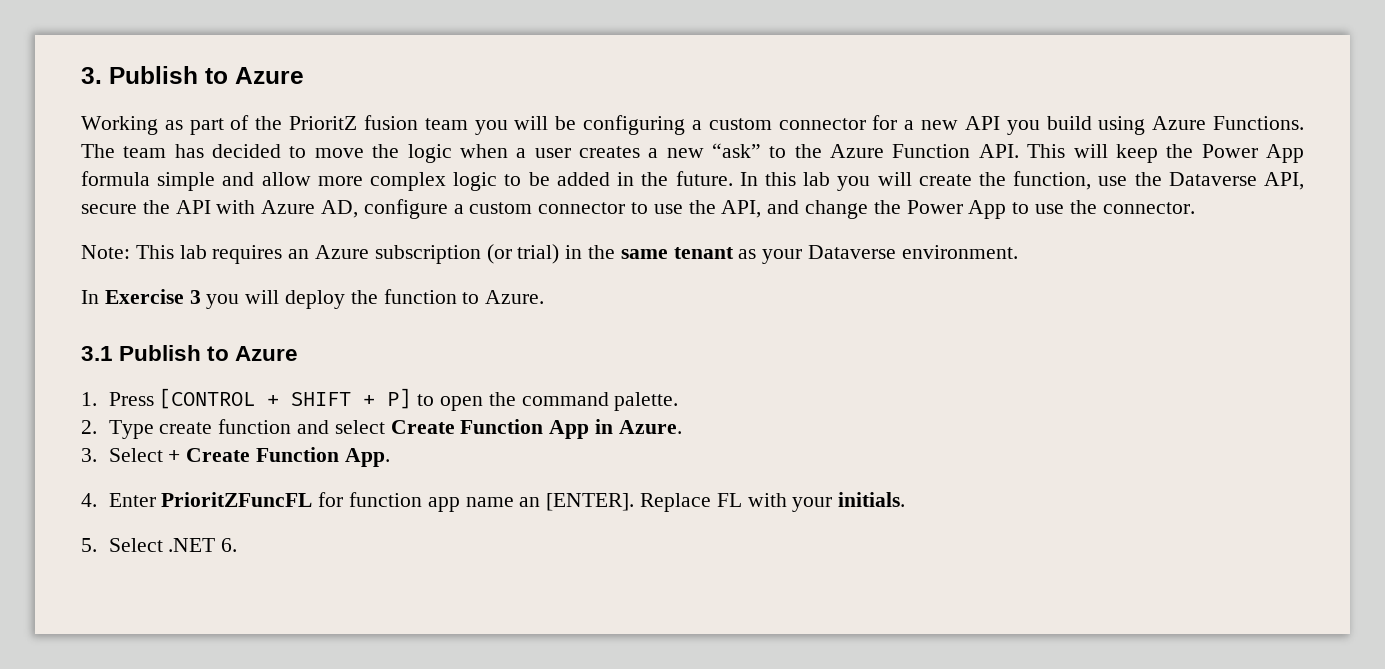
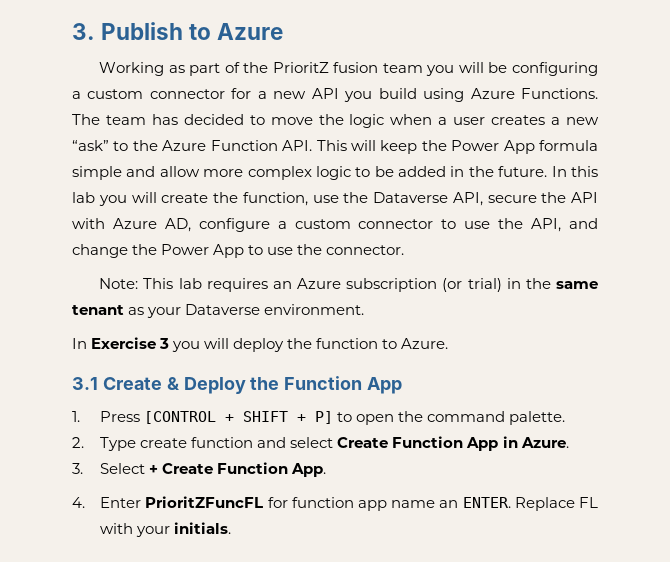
- 3.1 Publish to Azure
+ 3.1 Create & Deploy the Function App
- 4. Enter PrioritZFuncFL for function app name an [ENTER].
+ 4. Enter PrioritZFuncFL for function app name an ENTER.
- 5. Select .NET 6.

